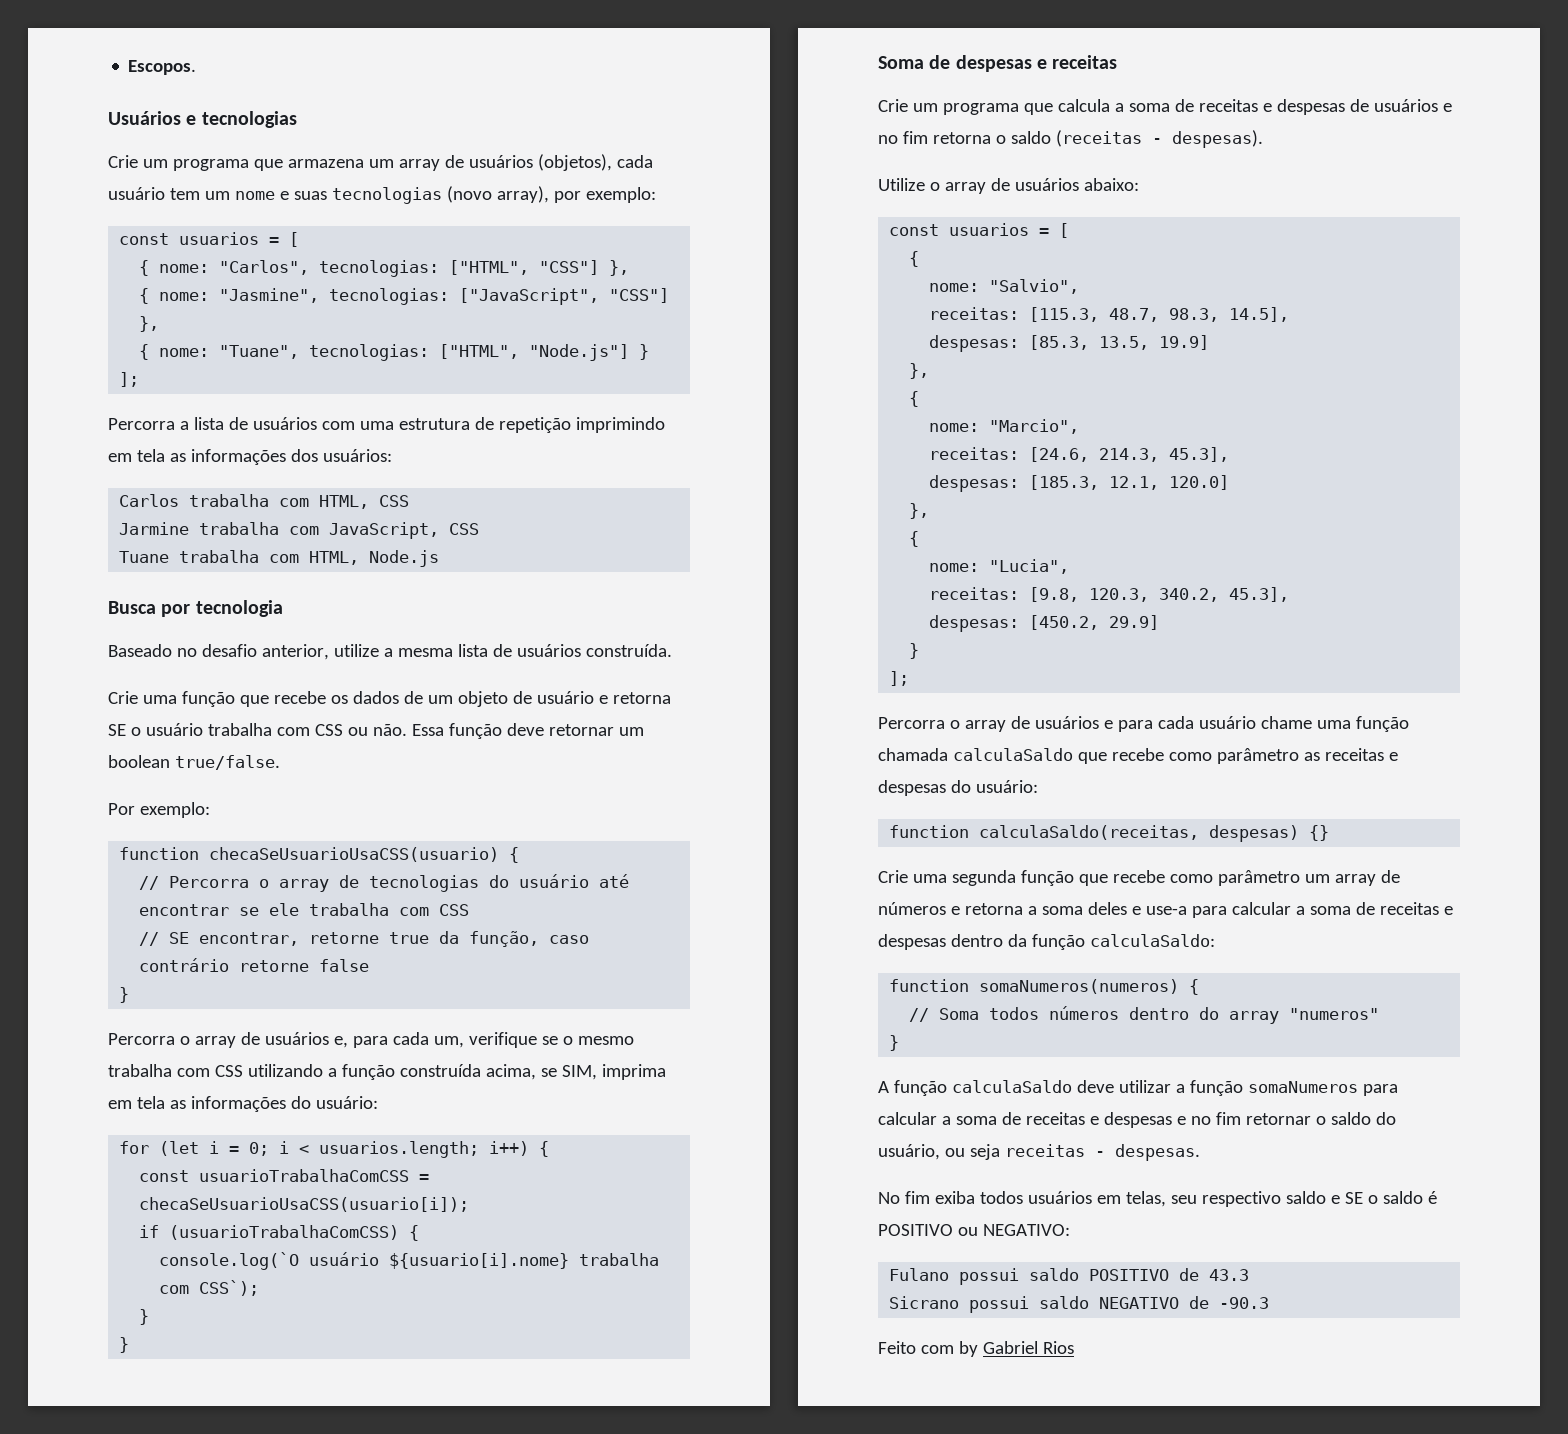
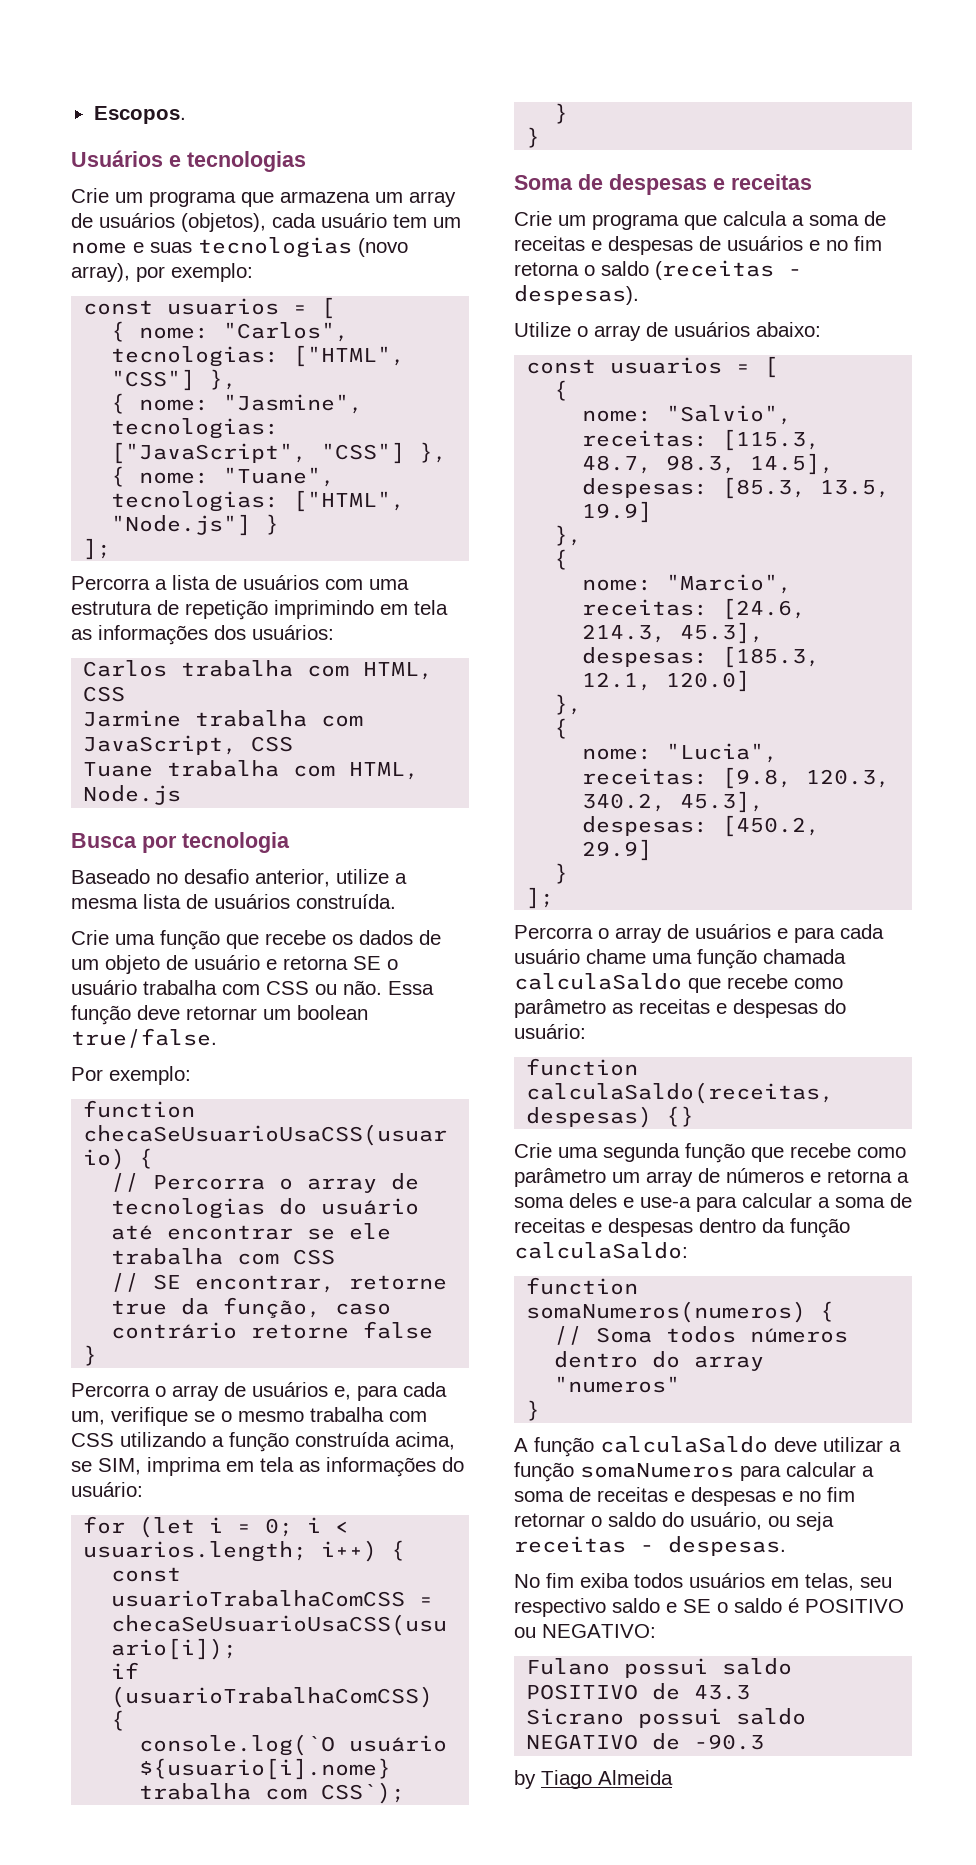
- Feito com by Gabriel Rios
+ by Tiago Almeida

